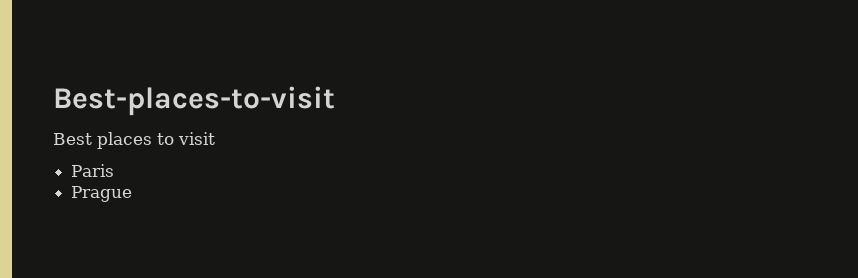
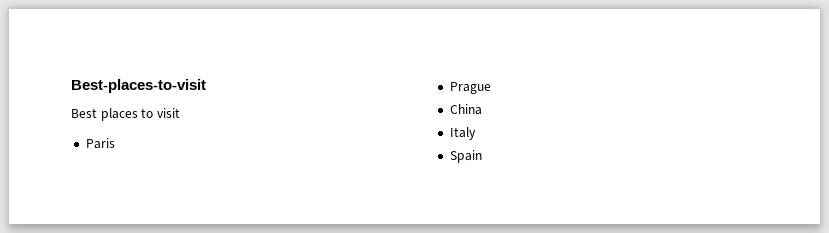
+ China
+ Italy
+ Spain

